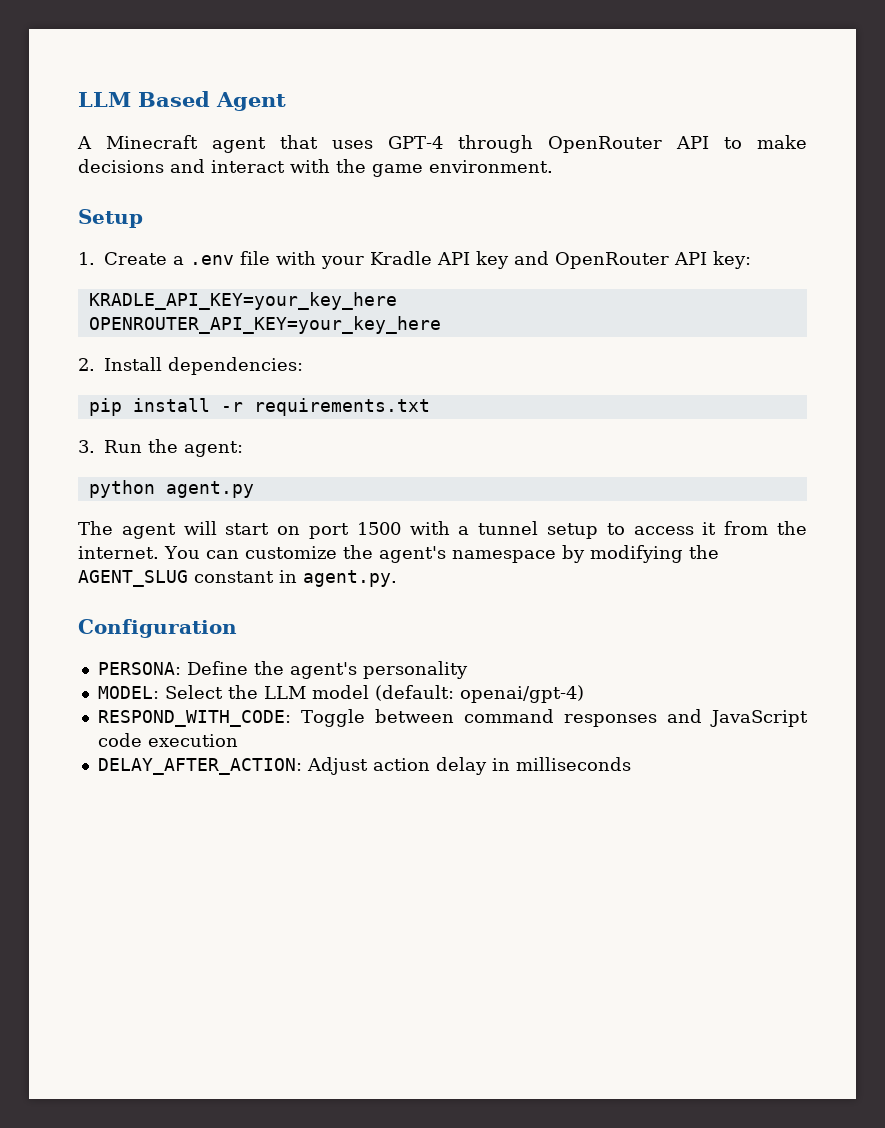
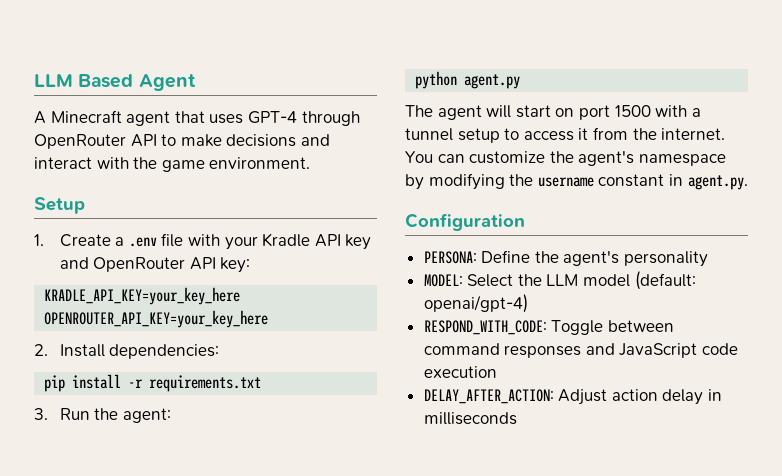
- You can customize the agent's namespace by modifying the AGENT_SLUG constant in agent.py.
+ You can customize the agent's namespace by modifying the username constant in agent.py.

